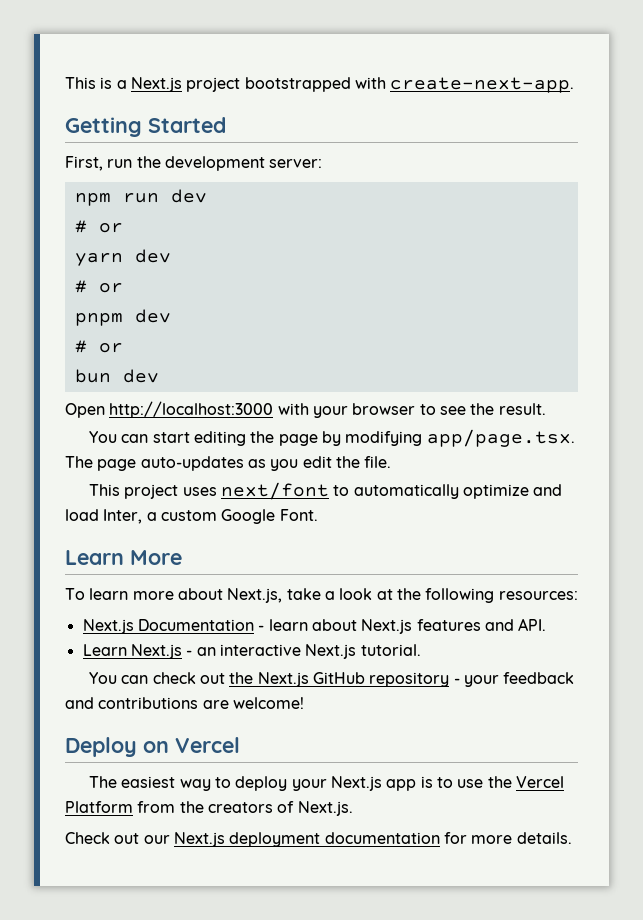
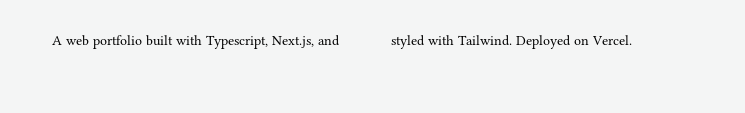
- This is a Next.js project bootstrapped with create-next-app.
- Getting Started
- First, run the development server:
- npm run dev
- # or
- yarn dev
- # or
- pnpm dev
- # or
- bun dev
- Open http://localhost:3000 with your browser to see the result.
- You can start editing the page by modifying app/page.tsx. The page auto-updates as you edit the file.
- This project uses next/font to automatically optimize and load Inter, a custom Google Font.
- Learn More
- To learn more about Next.js, take a look at the following resources:
- Next.js Documentation - learn about Next.js features and API.
- Learn Next.js - an interactive Next.js tutorial.
- You can check out the Next.js GitHub repository - your feedback and contributions are welcome!
- Deploy on Vercel
- The easiest way to deploy your Next.js app is to use the Vercel Platform from the creators of Next.js.
- Check out our Next.js deployment documentation for more details.
+ A web portfolio built with Typescript, Next.js, and styled with Tailwind. Deployed on Vercel.

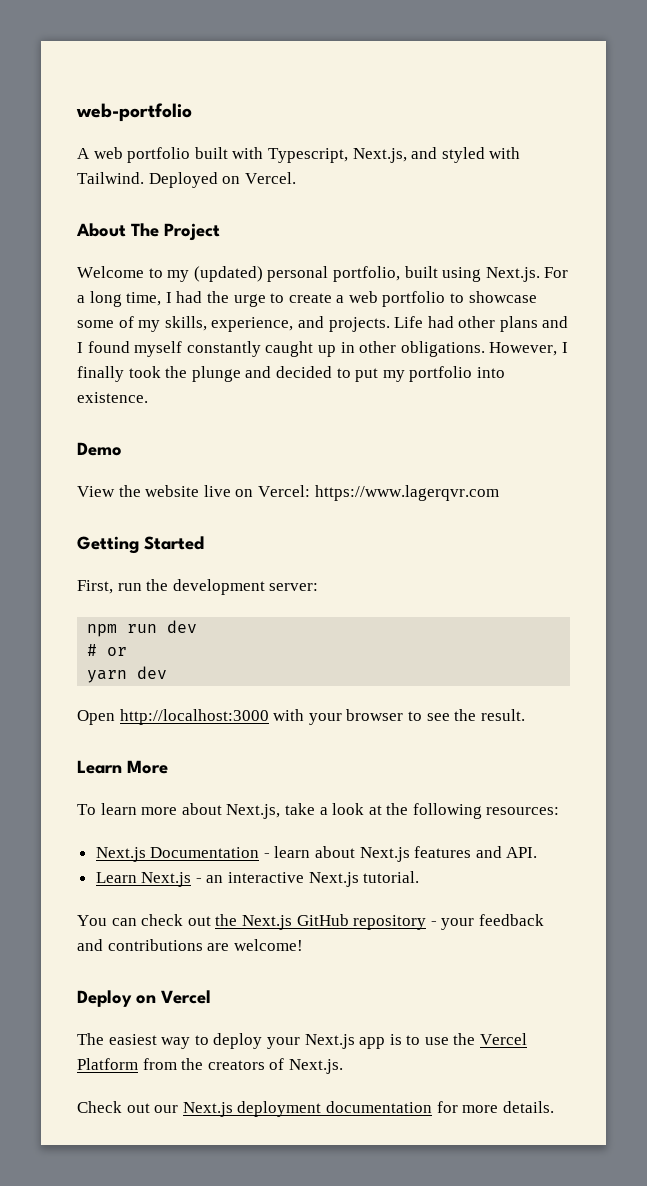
+ web-portfolio
+ About The Project
+ Welcome to my (updated) personal portfolio, built using Next.js. For a long time, I had the urge to create a web portfolio to showcase some of my skills, experience, and projects. Life had other plans and I found myself constantly caught up in other obligations. However, I finally took the plunge and decided to put my portfolio into existence.
+ Demo
+ View the website live on Vercel: https://www.lagerqvr.com
+ Getting Started
+ First, run the development server:
+ npm run dev
+ # or
+ yarn dev
+ Open http://localhost:3000 with your browser to see the result.
+ Learn More
+ To learn more about Next.js, take a look at the following resources:
+ Next.js Documentation - learn about Next.js features and API.
+ Learn Next.js - an interactive Next.js tutorial.
+ You can check out the Next.js GitHub repository - your feedback and contributions are welcome!
+ Deploy on Vercel
+ The easiest way to deploy your Next.js app is to use the Vercel Platform from the creators of Next.js.
+ Check out our Next.js deployment documentation for more details.

